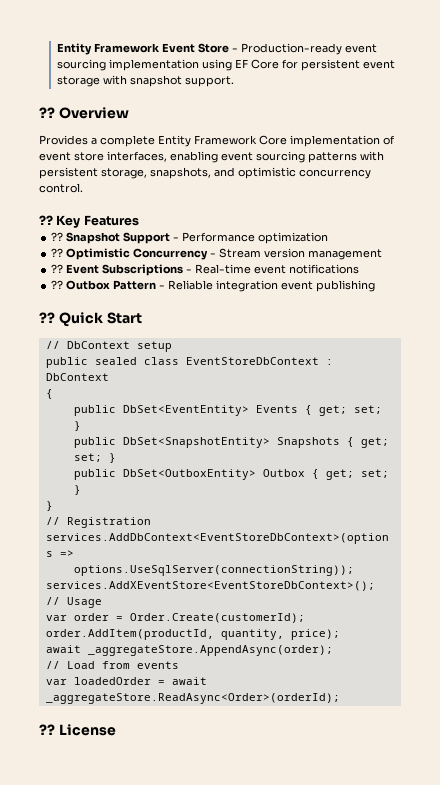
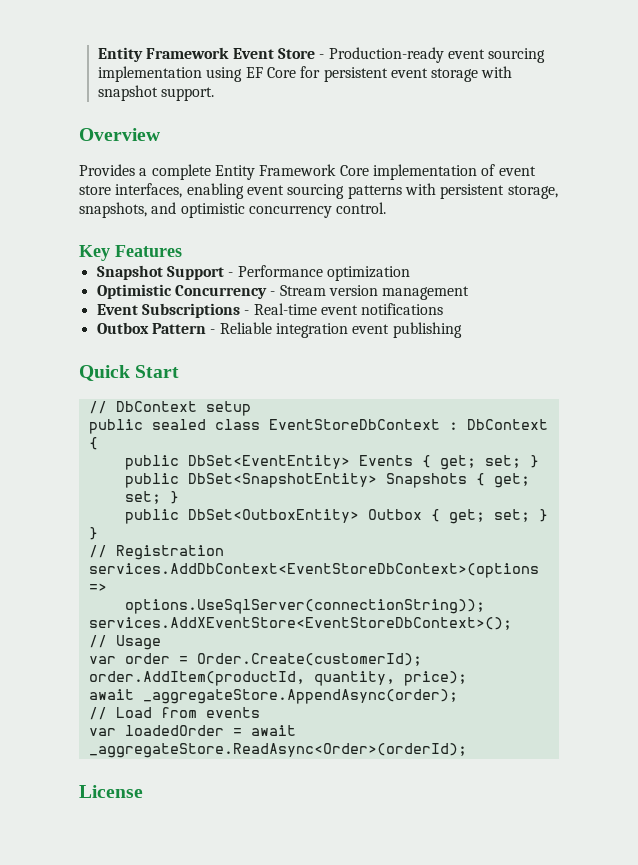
  Entity Framework Event Store - Production-ready event sourcing implementation using EF Core for persistent event storage with snapshot support.
- ?? Overview
+ Overview
  Provides a complete Entity Framework Core implementation of event store interfaces, enabling event sourcing patterns with persistent storage, snapshots, and optimistic concurrency control.
- ?? Key Features
- ?? Snapshot Support - Performance optimization
- ?? Optimistic Concurrency - Stream version management
- ?? Event Subscriptions - Real-time event notifications
- ?? Outbox Pattern - Reliable integration event publishing
- ?? Quick Start
+ Key Features
+ Snapshot Support - Performance optimization
+ Optimistic Concurrency - Stream version management
+ Event Subscriptions - Real-time event notifications
+ Outbox Pattern - Reliable integration event publishing
+ Quick Start
  var loadedOrder = await _aggregateStore.ReadAsync<Order>(orderId);
- ?? License
+ License

